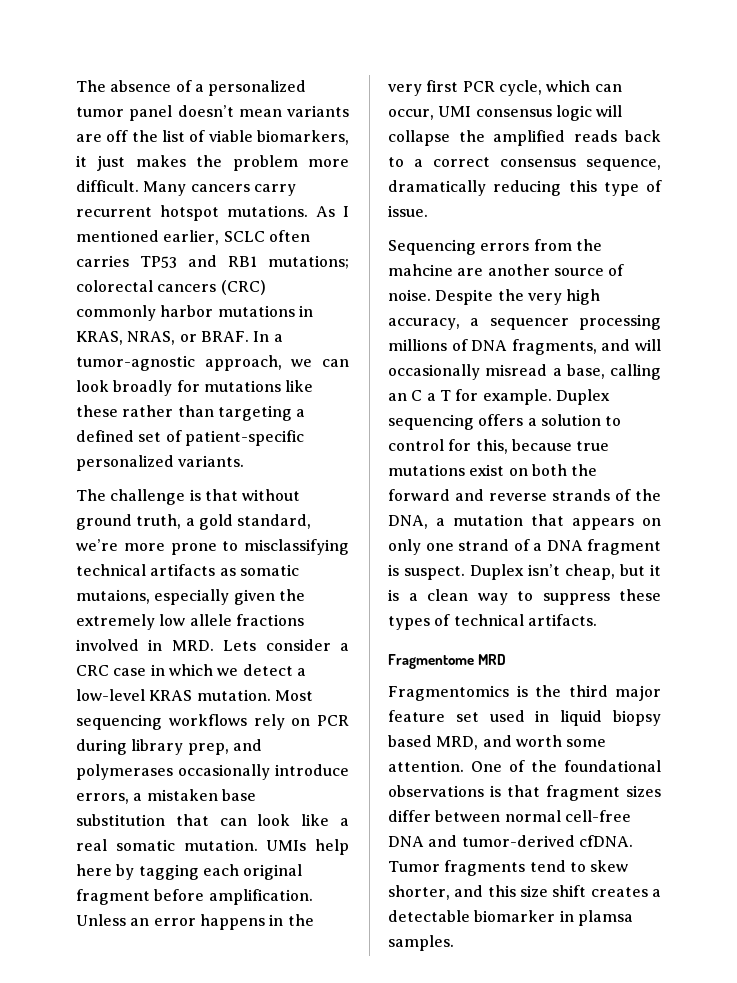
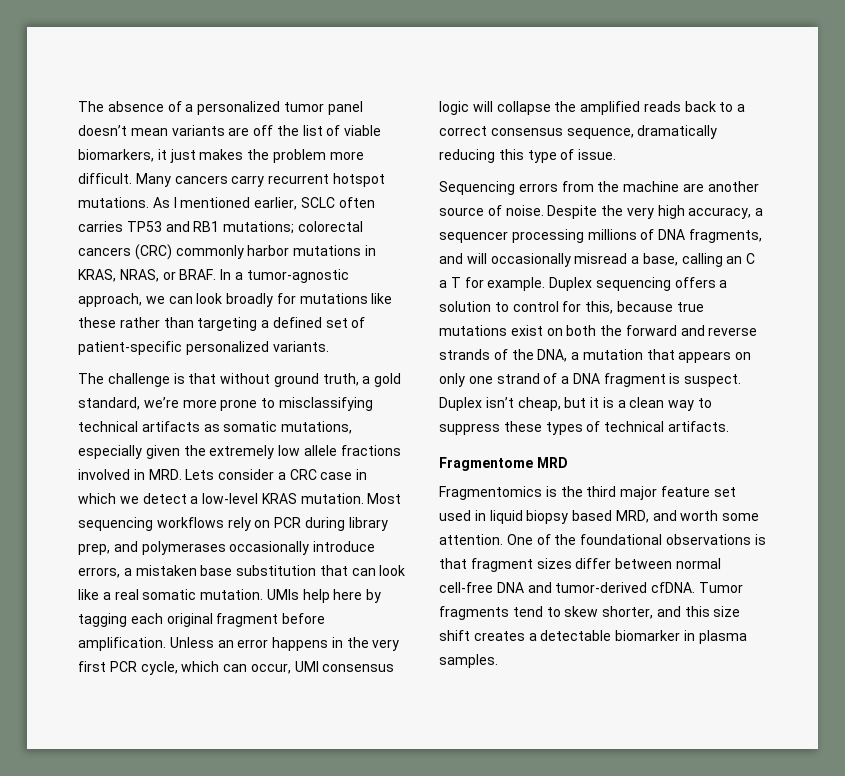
- The challenge is that without ground truth, a gold standard, we’re more prone to misclassifying technical artifacts as somatic mutaions, especially given the extremely low allele fractions involved in MRD. Lets consider a CRC case in which we detect a low-level KRAS mutation.
+ The challenge is that without ground truth, a gold standard, we’re more prone to misclassifying technical artifacts as somatic mutations, especially given the extremely low allele fractions involved in MRD. Lets consider a CRC case in which we detect a low-level KRAS mutation.
- Sequencing errors from the mahcine are another source of noise.
+ Sequencing errors from the machine are another source of noise.
- Tumor fragments tend to skew shorter, and this size shift creates a detectable biomarker in plamsa samples.
+ Tumor fragments tend to skew shorter, and this size shift creates a detectable biomarker in plasma samples.

